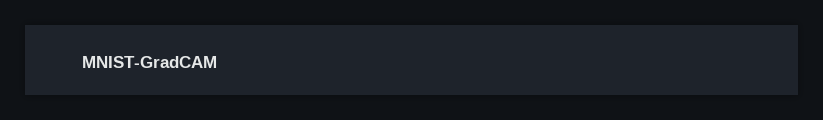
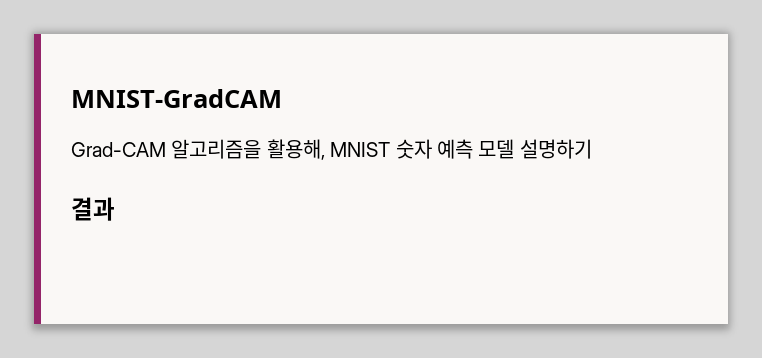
+ Grad-CAM 알고리즘을 활용해, MNIST 숫자 예측 모델 설명하기
+ 결과

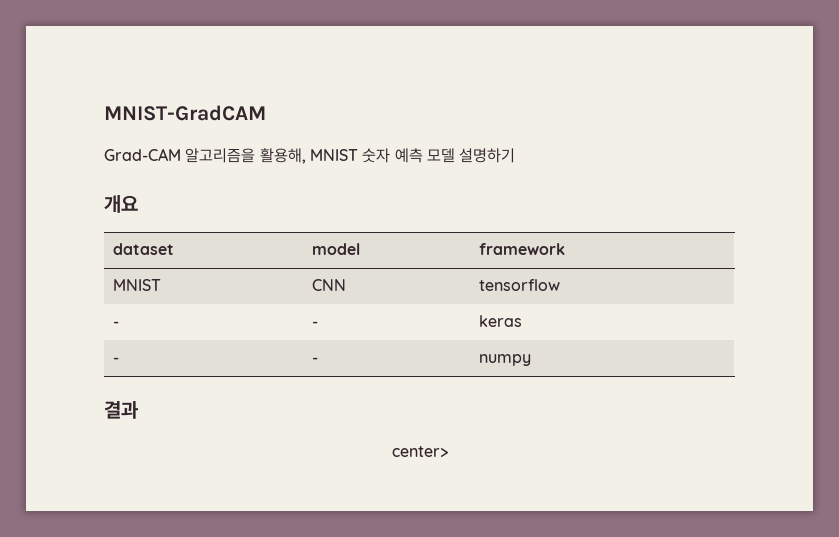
+ 개요
+ dataset | model | framework
+ MNIST | CNN | tensorflow
+ - | - | keras
+ - | - | numpy
+ center>

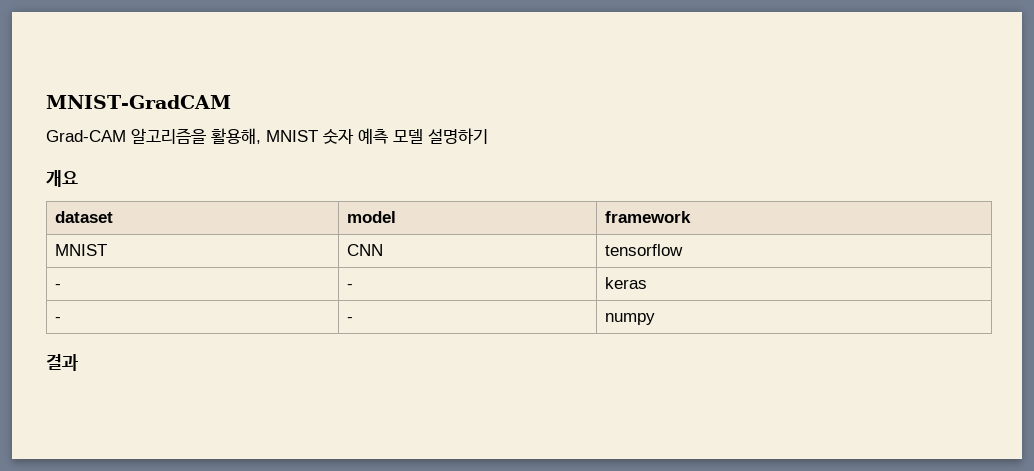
- center>

